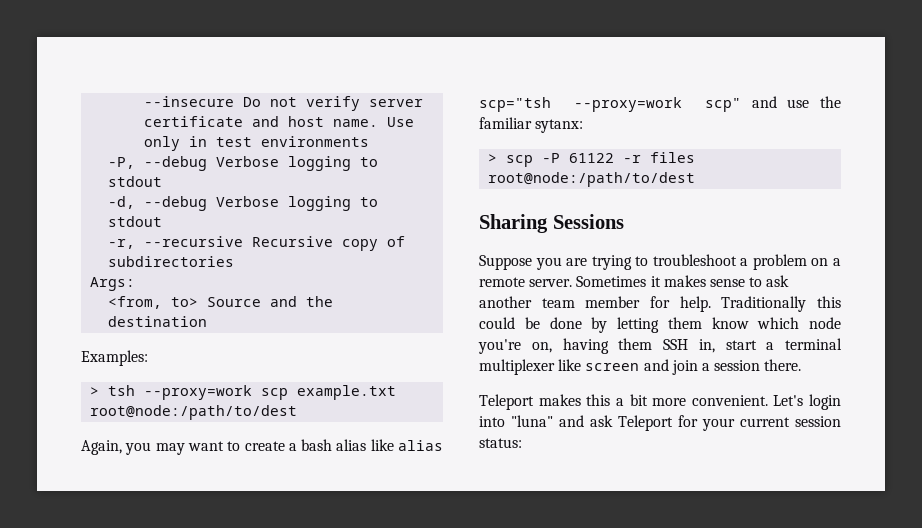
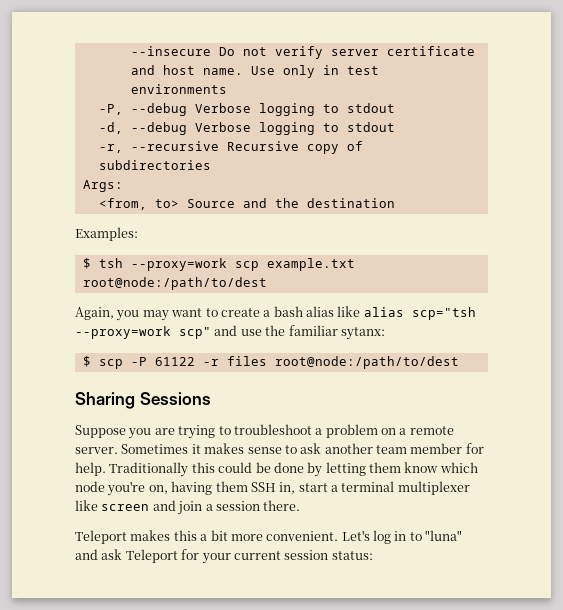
- > tsh --proxy=work scp example.txt root@node:/path/to/dest
+ $ tsh --proxy=work scp example.txt root@node:/path/to/dest
- > scp -P 61122 -r files root@node:/path/to/dest
+ $ scp -P 61122 -r files root@node:/path/to/dest
- Let's login into "luna" and ask Teleport for your current session status:
+ Let's log in to "luna" and ask Teleport for your current session status:

